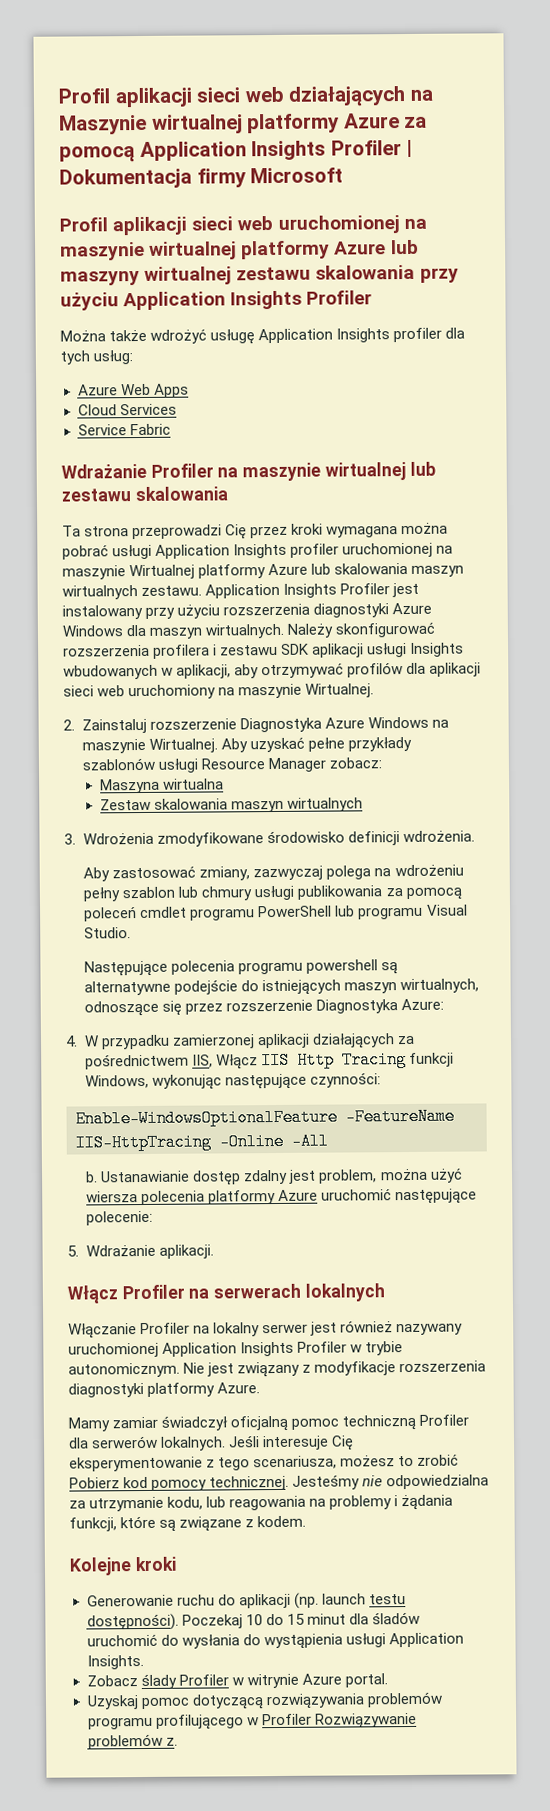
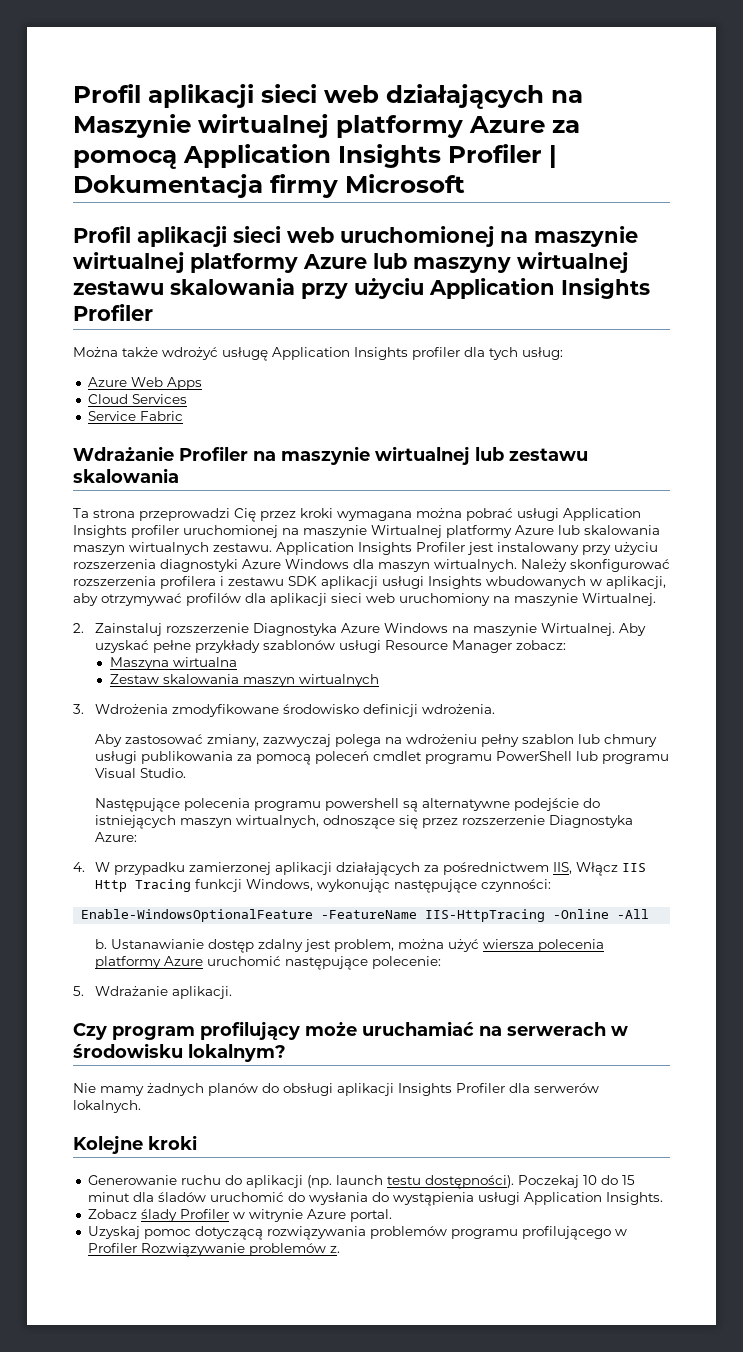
- Włącz Profiler na serwerach lokalnych
- Włączanie Profiler na lokalny serwer jest również nazywany uruchomionej Application Insights Profiler w trybie autonomicznym. Nie jest związany z modyfikacje rozszerzenia diagnostyki platformy Azure.
- Mamy zamiar świadczył oficjalną pomoc techniczną Profiler dla serwerów lokalnych. Jeśli interesuje Cię eksperymentowanie z tego scenariusza, możesz to zrobić Pobierz kod pomocy technicznej. Jesteśmy nie odpowiedzialna za utrzymanie kodu, lub reagowania na problemy i żądania funkcji, które są związane z kodem.
+ Czy program profilujący może uruchamiać na serwerach w środowisku lokalnym?
+ Nie mamy żadnych planów do obsługi aplikacji Insights Profiler dla serwerów lokalnych.

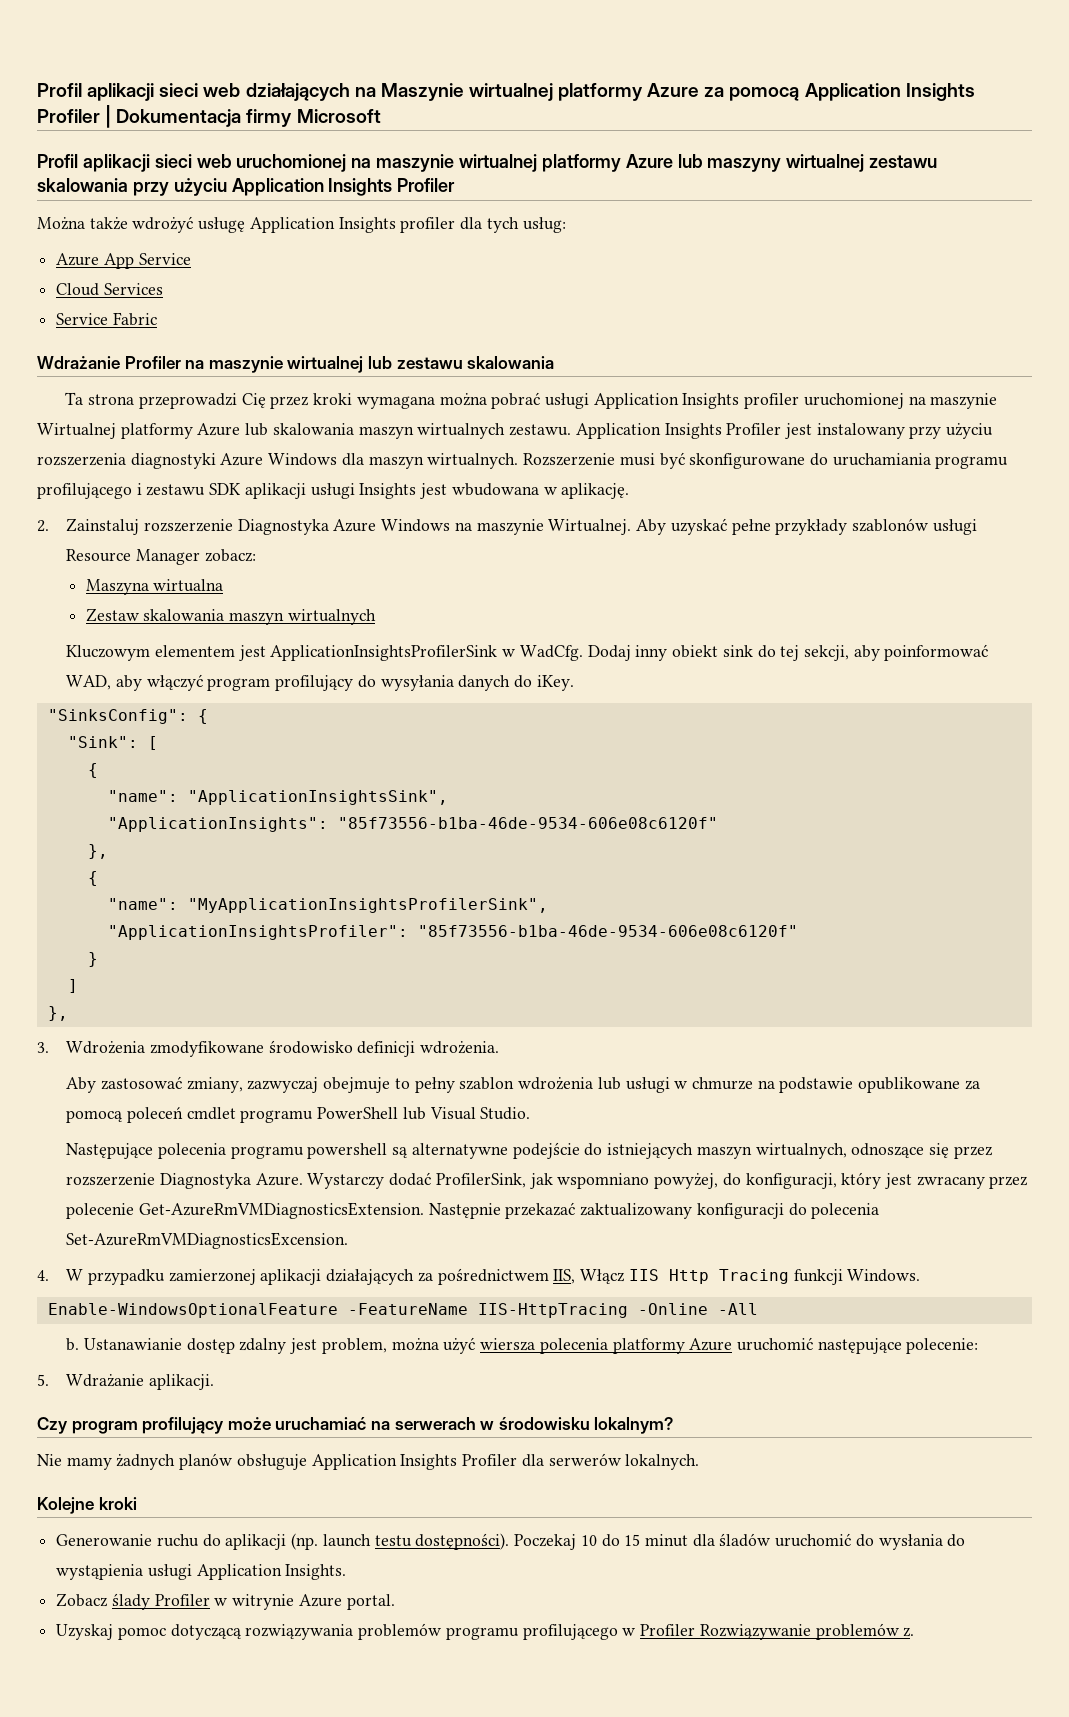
- Azure Web Apps
+ Azure App Service
- Należy skonfigurować rozszerzenia profilera i zestawu SDK aplikacji usługi Insights wbudowanych w aplikacji, aby otrzymywać profilów dla aplikacji sieci web uruchomiony na maszynie Wirtualnej.
+ Rozszerzenie musi być skonfigurowane do uruchamiania programu profilującego i zestawu SDK aplikacji usługi Insights jest wbudowana w aplikację.
+ Kluczowym elementem jest ApplicationInsightsProfilerSink w WadCfg. Dodaj inny obiekt sink do tej sekcji, aby poinformować WAD, aby włączyć program profilujący do wysyłania danych do iKey.
+ "SinksConfig": {
+ "Sink": [
+ {
+ "name": "ApplicationInsightsSink",
+ "ApplicationInsights": "85f73556-b1ba-46de-9534-606e08c6120f"
+ },
+ {
+ "name": "MyApplicationInsightsProfilerSink",
+ "ApplicationInsightsProfiler": "85f73556-b1ba-46de-9534-606e08c6120f"
+ }
+ ]
+ },
- Aby zastosować zmiany, zazwyczaj polega na wdrożeniu pełny szablon lub chmury usługi publikowania za pomocą poleceń cmdlet programu PowerShell lub programu Visual Studio.
+ Aby zastosować zmiany, zazwyczaj obejmuje to pełny szablon wdrożenia lub usługi w chmurze na podstawie opublikowane za pomocą poleceń cmdlet programu PowerShell lub Visual Studio.
- Następujące polecenia programu powershell są alternatywne podejście do istniejących maszyn wirtualnych, odnoszące się przez rozszerzenie Diagnostyka Azure:
+ Następujące polecenia programu powershell są alternatywne podejście do istniejących maszyn wirtualnych, odnoszące się przez rozszerzenie Diagnostyka Azure. Wystarczy dodać ProfilerSink, jak wspomniano powyżej, do konfiguracji, który jest zwracany przez polecenie Get-AzureRmVMDiagnosticsExtension. Następnie przekazać zaktualizowany konfiguracji do polecenia Set-AzureRmVMDiagnosticsExcension.
- 4. W przypadku zamierzonej aplikacji działających za pośrednictwem IIS, Włącz IIS Http Tracing funkcji Windows, wykonując następujące czynności:
+ 4. W przypadku zamierzonej aplikacji działających za pośrednictwem IIS, Włącz IIS Http Tracing funkcji Windows.
- Nie mamy żadnych planów do obsługi aplikacji Insights Profiler dla serwerów lokalnych.
+ Nie mamy żadnych planów obsługuje Application Insights Profiler dla serwerów lokalnych.

